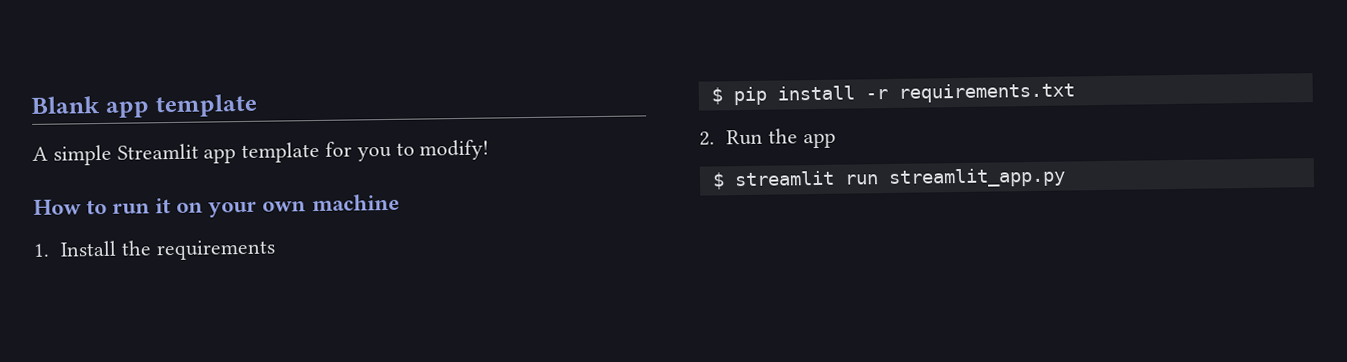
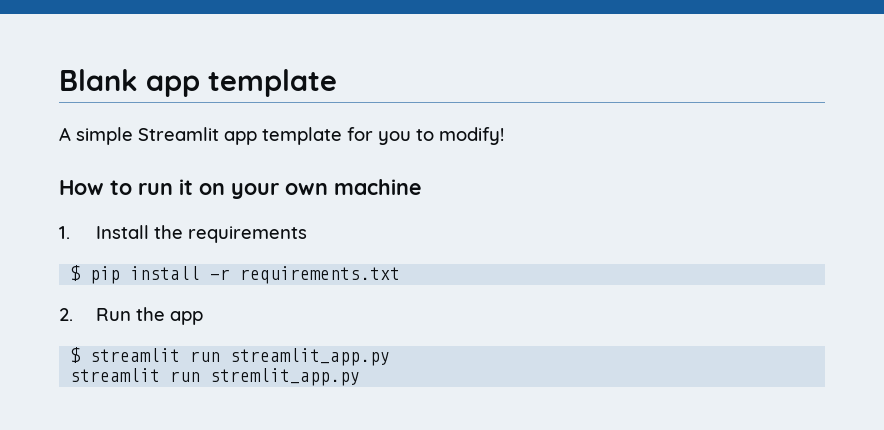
+ streamlit run stremlit_app.py

